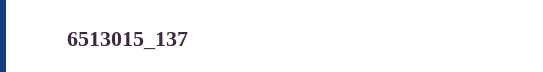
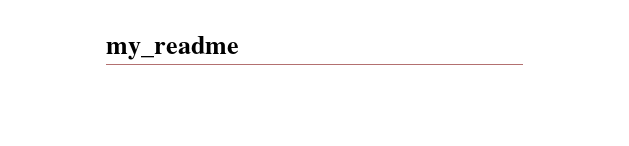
- 6513015_137
+ my_readme

